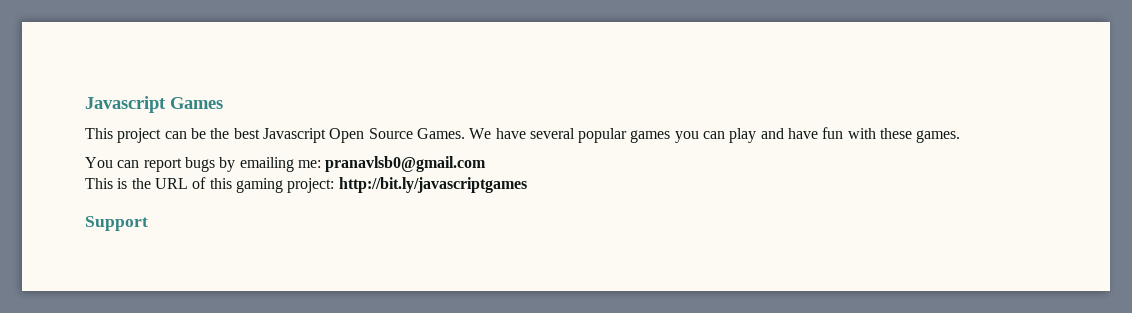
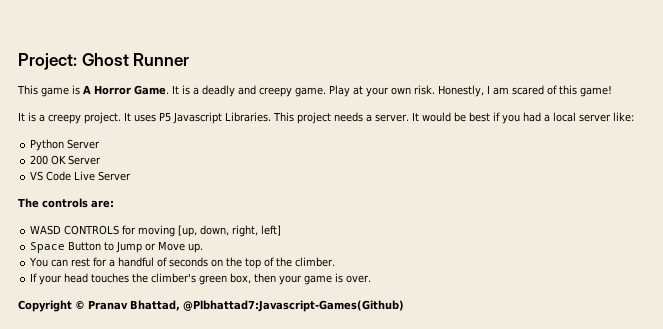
- Javascript Games
- This project can be the best Javascript Open Source Games. We have several popular games you can play and have fun with these games.
- You can report bugs by emailing me: pranavlsb0@gmail.com
- This is the URL of this gaming project: http://bit.ly/javascriptgames
- Support
+ Project: Ghost Runner
+ This game is A Horror Game. It is a deadly and creepy game. Play at your own risk. Honestly, I am scared of this game!
+ It is a creepy project. It uses P5 Javascript Libraries. This project needs a server. It would be best if you had a local server like:
+ Python Server
+ 200 OK Server
+ VS Code Live Server
+ The controls are:
+ WASD CONTROLS for moving [up, down, right, left]
+ Space Button to Jump or Move up.
+ You can rest for a handful of seconds on the top of the climber.
+ If your head touches the climber's green box, then your game is over.
+ Copyright © Pranav Bhattad, @Plbhattad7:Javascript-Games(Github)

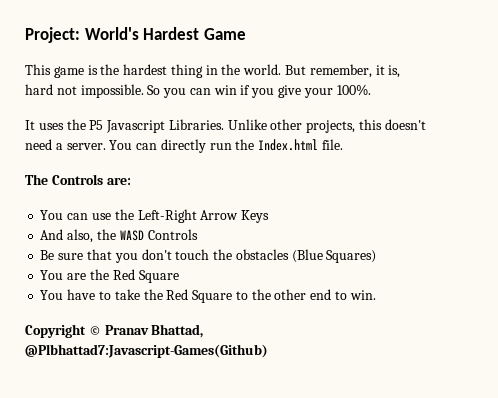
- Project: Ghost Runner
+ Project: World's Hardest Game
- This game is A Horror Game. It is a deadly and creepy game. Play at your own risk. Honestly, I am scared of this game!
- It is a creepy project. It uses P5 Javascript Libraries. This project needs a server. It would be best if you had a local server like:
- Python Server
- 200 OK Server
- VS Code Live Server
+ This game is the hardest thing in the world. But remember, it is, hard not impossible. So you can win if you give your 100%.
+ It uses the P5 Javascript Libraries. Unlike other projects, this doesn't need a server. You can directly run the Index.html file.
- The controls are:
+ The Controls are:
- WASD CONTROLS for moving [up, down, right, left]
- Space Button to Jump or Move up.
- You can rest for a handful of seconds on the top of the climber.
- If your head touches the climber's green box, then your game is over.
+ You can use the Left-Right Arrow Keys
+ And also, the WASD Controls
+ Be sure that you don't touch the obstacles (Blue Squares)
+ You are the Red Square
+ You have to take the Red Square to the other end to win.

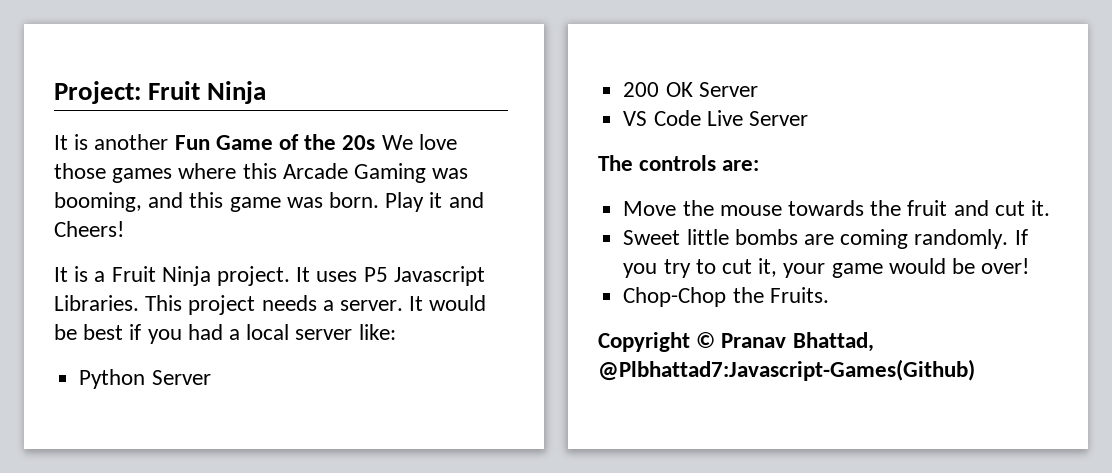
- Project: World's Hardest Game
- This game is the hardest thing in the world. But remember, it is, hard not impossible. So you can win if you give your 100%.
- It uses the P5 Javascript Libraries. Unlike other projects, this doesn't need a server. You can directly run the Index.html file.
+ Project: Fruit Ninja
+ It is another Fun Game of the 20s We love those games where this Arcade Gaming was booming, and this game was born. Play it and Cheers!
+ It is a Fruit Ninja project. It uses P5 Javascript Libraries. This project needs a server. It would be best if you had a local server like:
+ Python Server
+ 200 OK Server
+ VS Code Live Server
- The Controls are:
+ The controls are:
- You can use the Left-Right Arrow Keys
- And also, the WASD Controls
- Be sure that you don't touch the obstacles (Blue Squares)
- You are the Red Square
- You have to take the Red Square to the other end to win.
+ Move the mouse towards the fruit and cut it.
+ Sweet little bombs are coming randomly. If you try to cut it, your game would be over!
+ Chop-Chop the Fruits.

